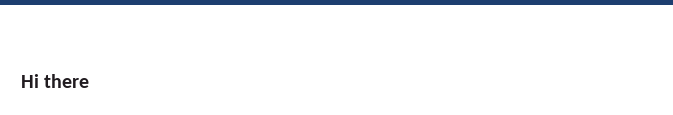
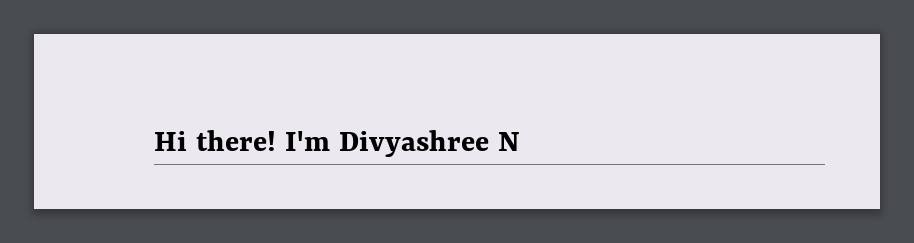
- Hi there
+ Hi there! I'm Divyashree N

